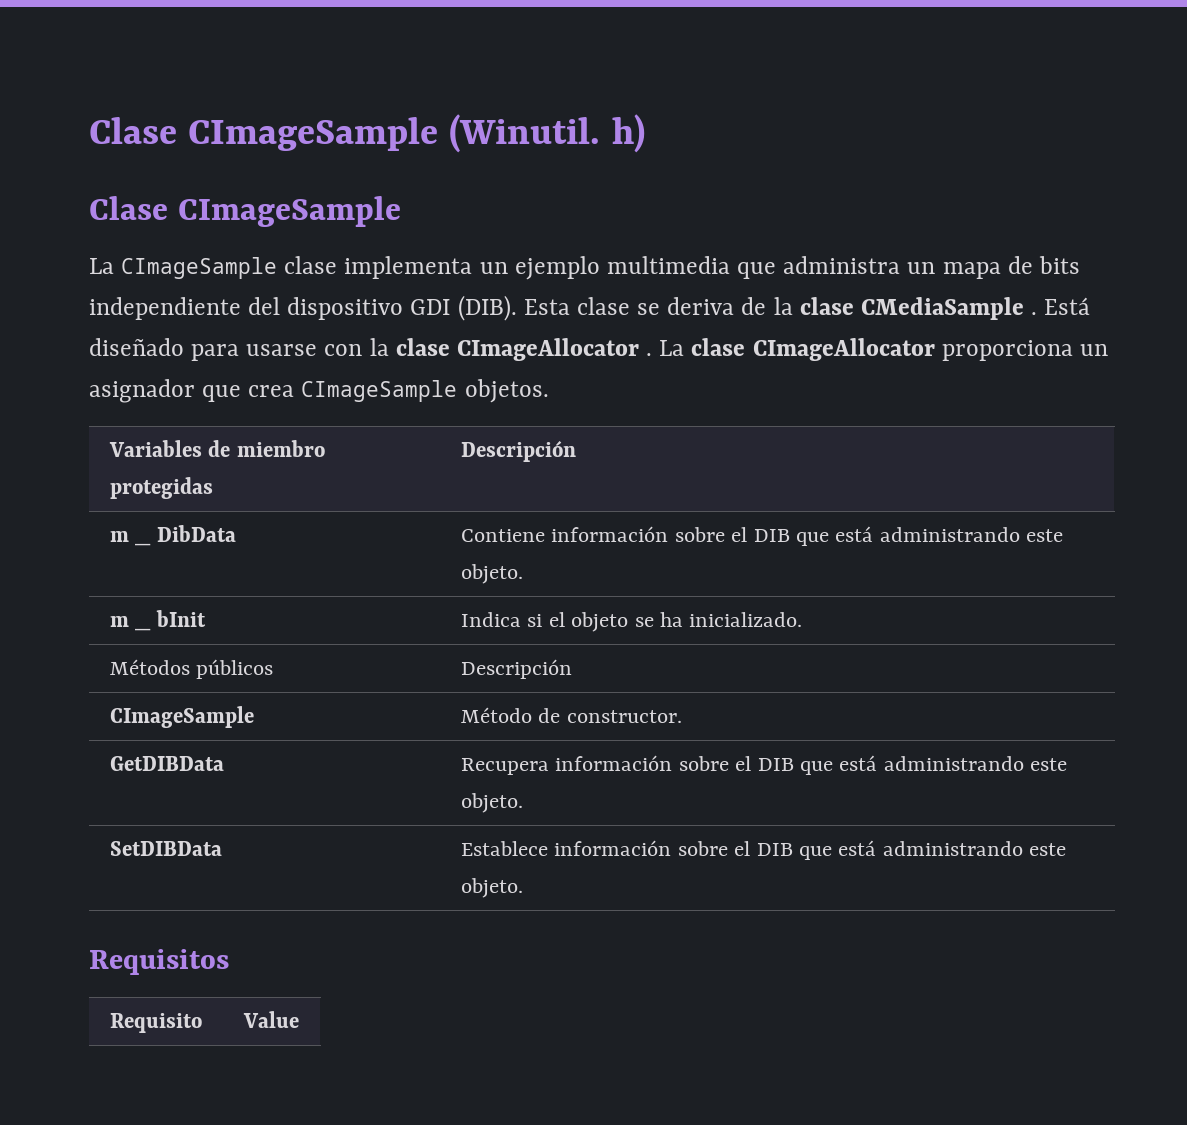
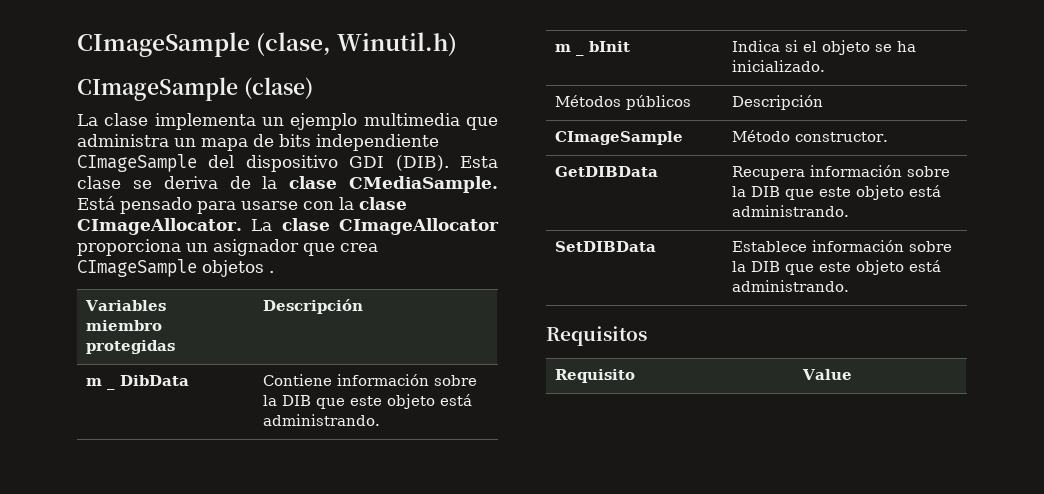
- Clase CImageSample (Winutil. h)
- Clase CImageSample
- La CImageSample clase implementa un ejemplo multimedia que administra un mapa de bits independiente del dispositivo GDI (DIB).
+ CImageSample (clase, Winutil.h)
+ CImageSample (clase)
+ La clase implementa un ejemplo multimedia que administra un mapa de bits independiente CImageSample del dispositivo GDI (DIB).
- Esta clase se deriva de la clase CMediaSample . Está diseñado para usarse con la clase CImageAllocator .
+ Esta clase se deriva de la clase CMediaSample. Está pensado para usarse con la clase CImageAllocator.
- La clase CImageAllocator proporciona un asignador que crea CImageSample objetos.
+ La clase CImageAllocator proporciona un asignador que crea CImageSample objetos .
- Variables de miembro protegidas | Descripción
+ Variables miembro protegidas | Descripción
- m _ DibData | Contiene información sobre el DIB que está administrando este objeto.
+ m _ DibData | Contiene información sobre la DIB que este objeto está administrando.
- CImageSample | Método de constructor.
+ CImageSample | Método constructor.
- GetDIBData | Recupera información sobre el DIB que está administrando este objeto.
+ GetDIBData | Recupera información sobre la DIB que este objeto está administrando.
- SetDIBData | Establece información sobre el DIB que está administrando este objeto.
+ SetDIBData | Establece información sobre la DIB que este objeto está administrando.

